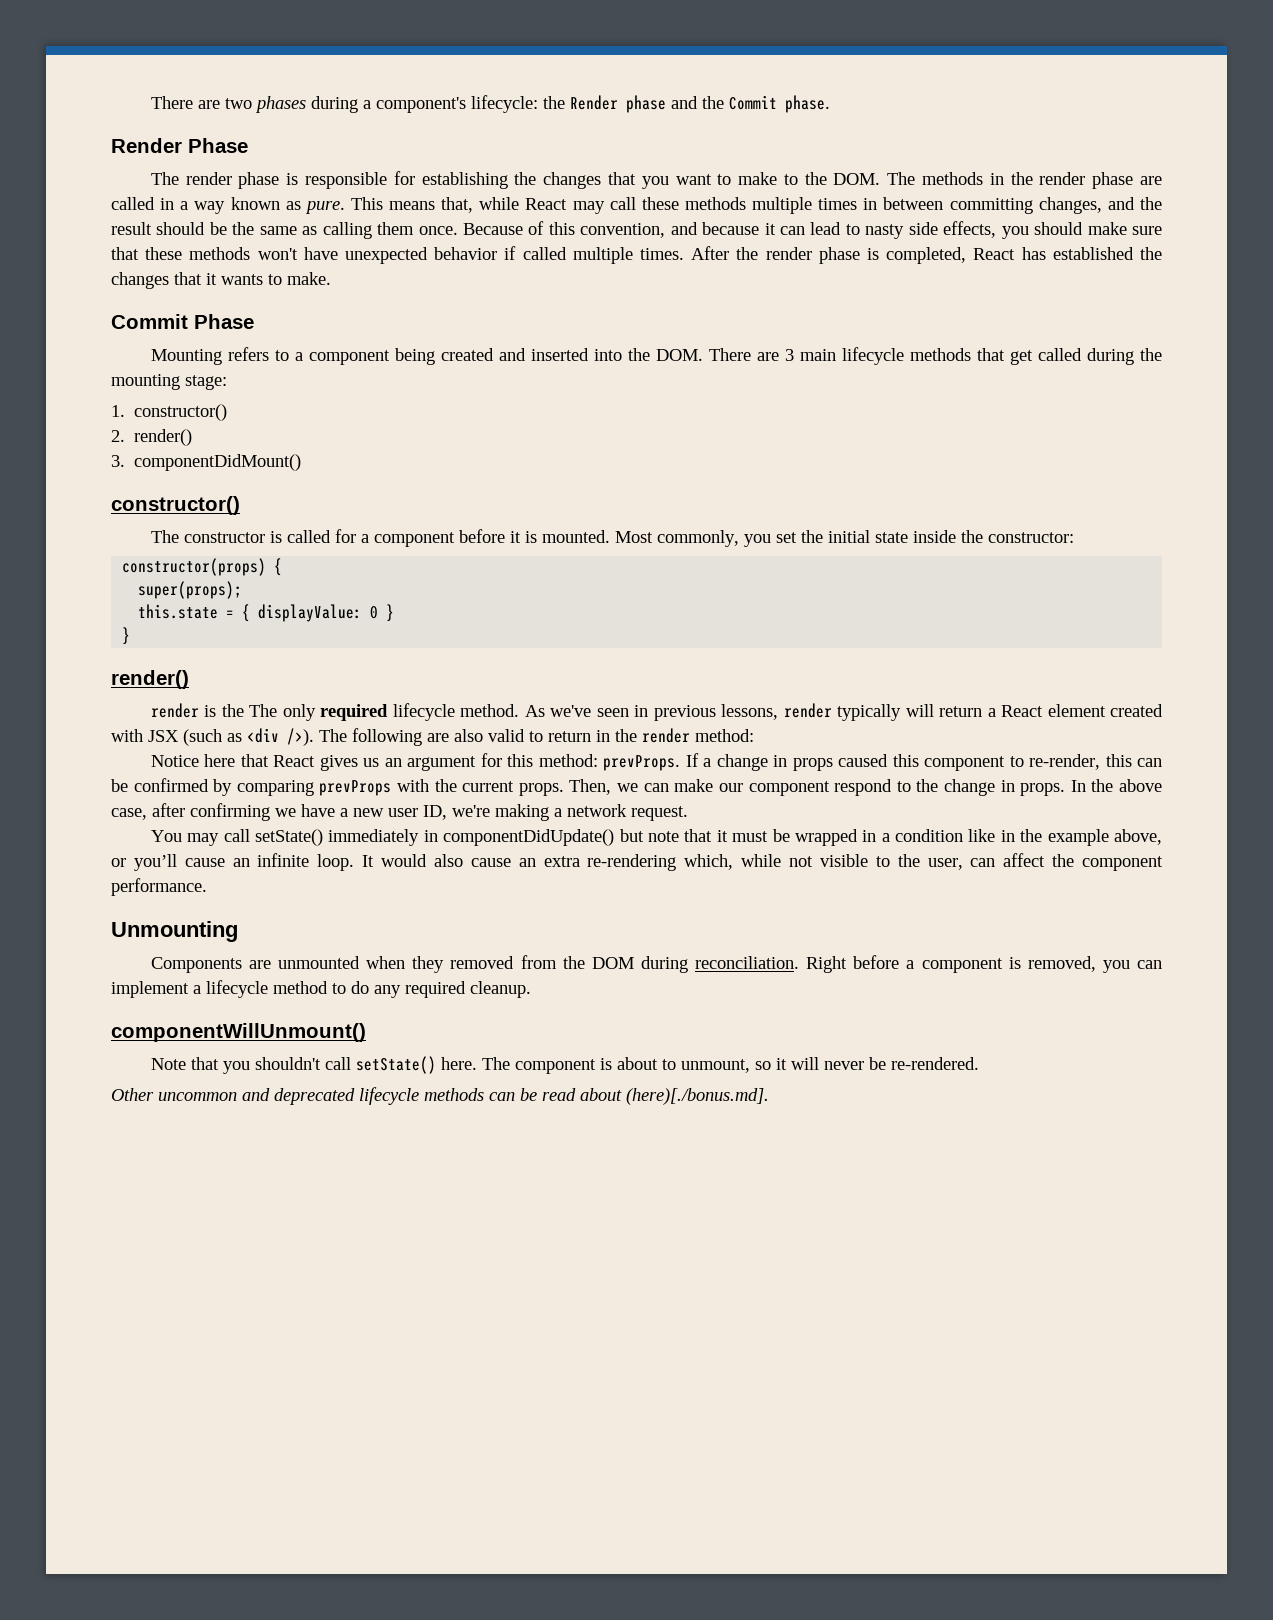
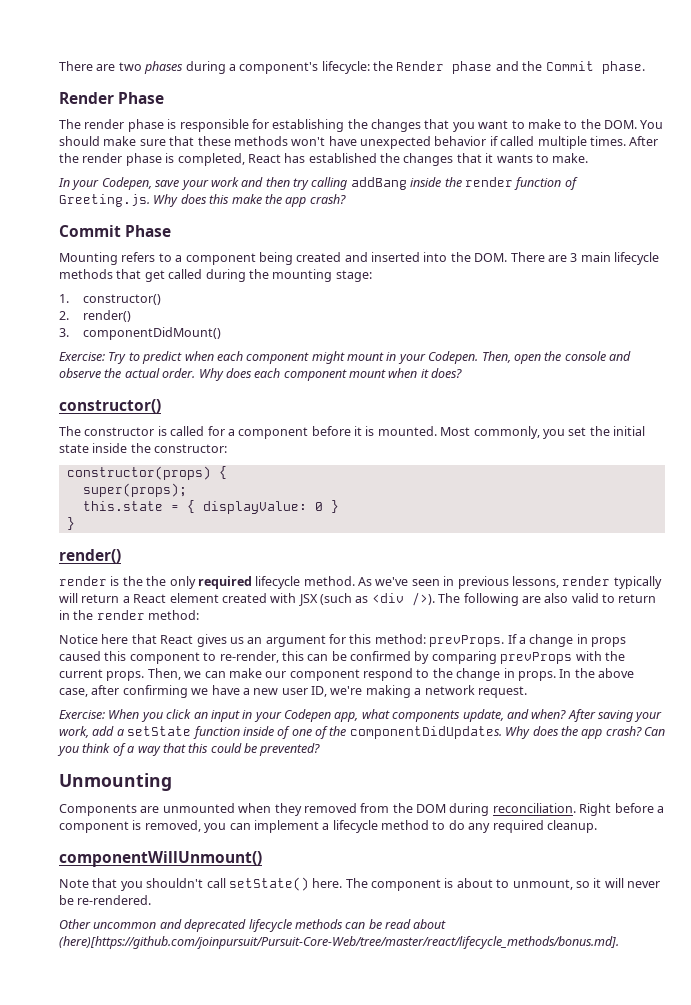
- The render phase is responsible for establishing the changes that you want to make to the DOM. The methods in the render phase are called in a way known as pure. This means that, while React may call these methods multiple times in between committing changes, and the result should be the same as calling them once. Because of this convention, and because it can lead to nasty side effects, you should make sure that these methods won't have unexpected behavior if called multiple times.
+ The render phase is responsible for establishing the changes that you want to make to the DOM. You should make sure that these methods won't have unexpected behavior if called multiple times.
+ In your Codepen, save your work and then try calling addBang inside the render function of Greeting.js. Why does this make the app crash?
+ Exercise: Try to predict when each component might mount in your Codepen. Then, open the console and observe the actual order. Why does each component mount when it does?
- render is the The only required lifecycle method.
+ render is the the only required lifecycle method.
- You may call setState() immediately in componentDidUpdate() but note that it must be wrapped in a condition like in the example above, or you’ll cause an infinite loop. It would also cause an extra re-rendering which, while not visible to the user, can affect the component performance.
+ Exercise: When you click an input in your Codepen app, what components update, and when? After saving your work, add a setState function inside of one of the componentDidUpdates. Why does the app crash? Can you think of a way that this could be prevented?
- Other uncommon and deprecated lifecycle methods can be read about (here)[./bonus.md].
+ Other uncommon and deprecated lifecycle methods can be read about (here)[https://github.com/joinpursuit/Pursuit-Core-Web/tree/master/react/lifecycle_methods/bonus.md].

